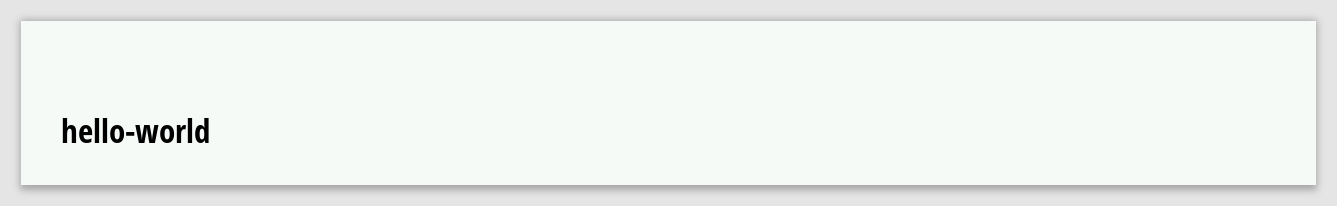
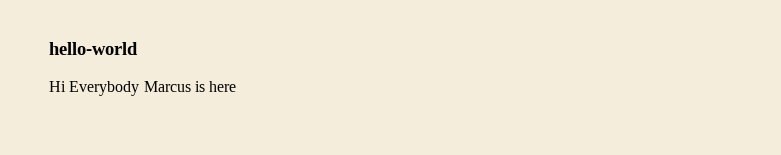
+ Hi Everybody Marcus is here

